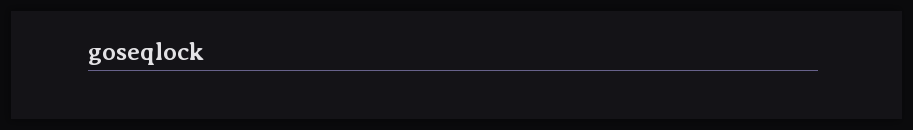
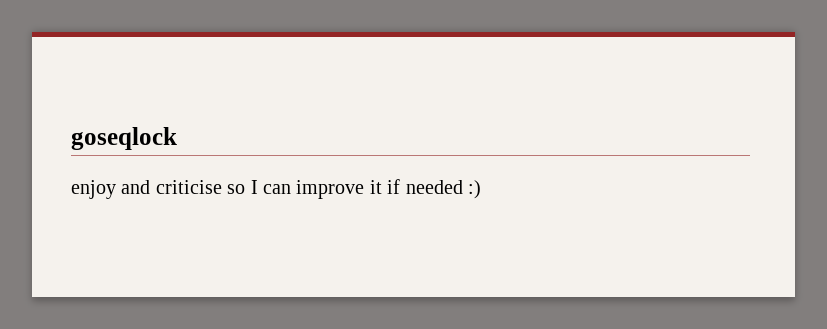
+ enjoy and criticise so I can improve it if needed :)

